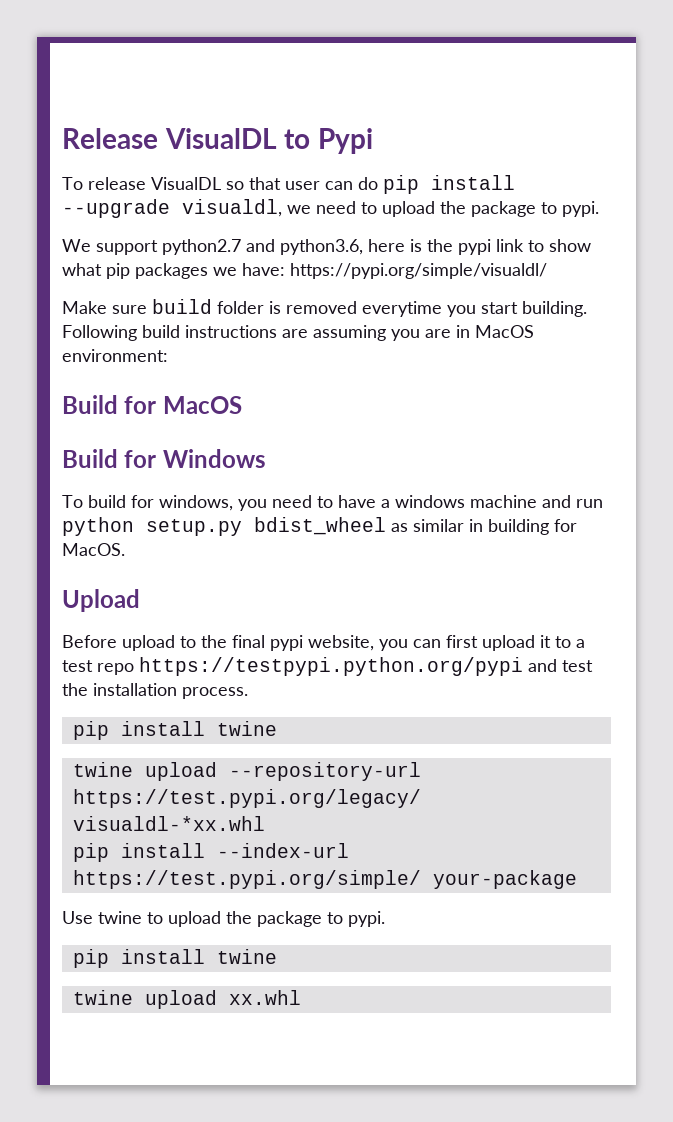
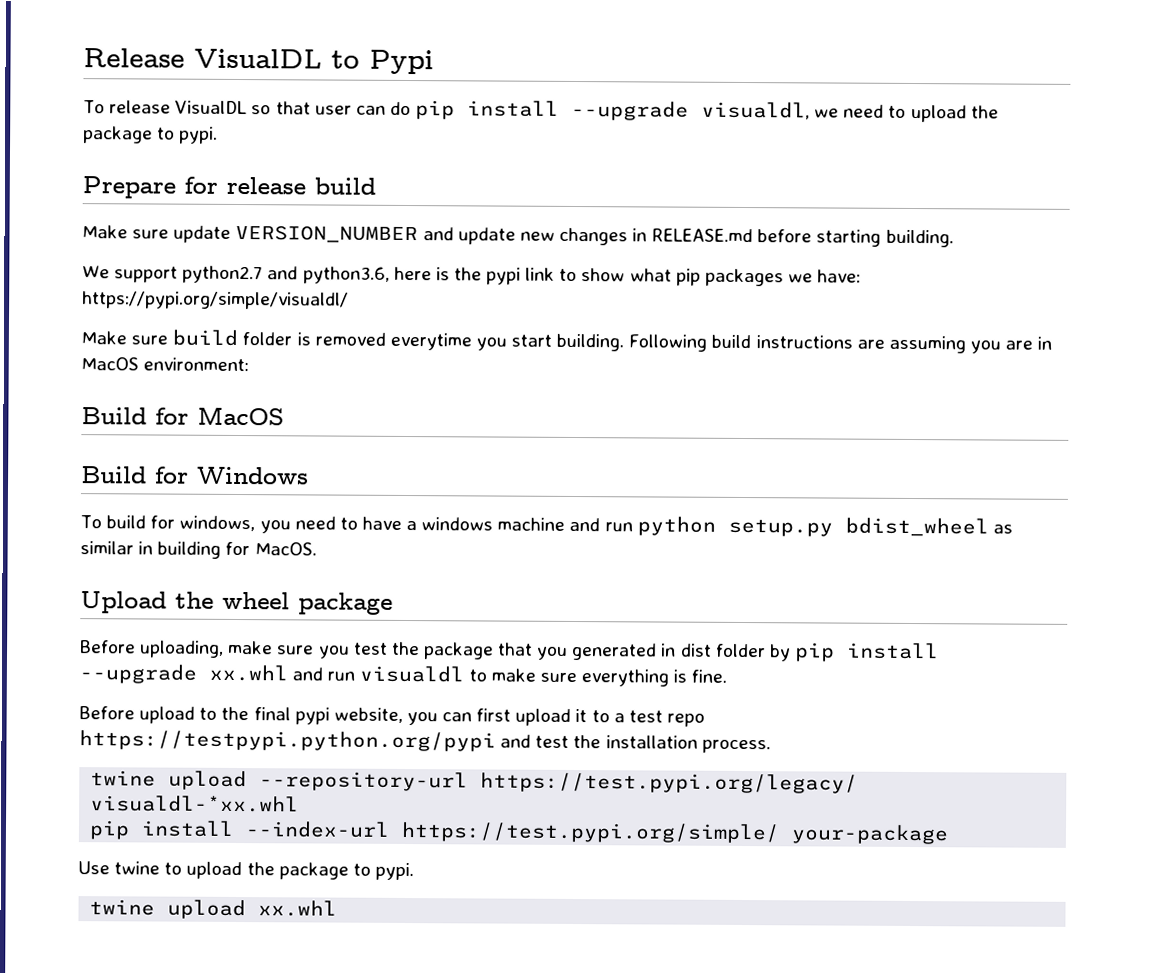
+ Prepare for release build
+ Make sure update VERSION_NUMBER and update new changes in RELEASE.md before starting building.
- Upload
+ Upload the wheel package
+ Before uploading, make sure you test the package that you generated in dist folder by pip install --upgrade xx.whl and run visualdl to make sure everything is fine.
  Before upload to the final pypi website, you can first upload it to a test repo https://testpypi.python.org/pypi and test the installation process.
- pip install twine
  Use twine to upload the package to pypi.
- pip install twine

